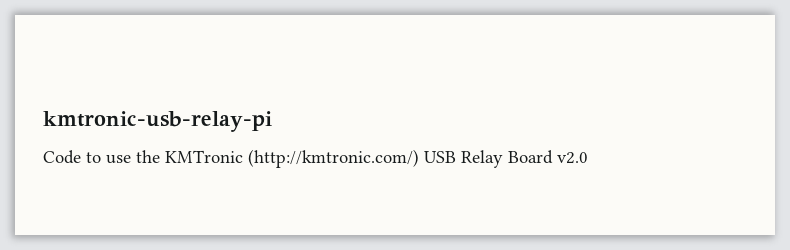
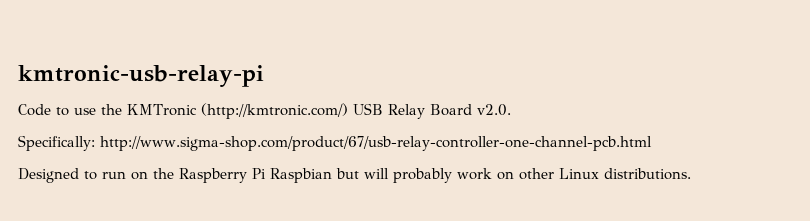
- Code to use the KMTronic (http://kmtronic.com/) USB Relay Board v2.0
+ Code to use the KMTronic (http://kmtronic.com/) USB Relay Board v2.0.
+ Specifically: http://www.sigma-shop.com/product/67/usb-relay-controller-one-channel-pcb.html
+ Designed to run on the Raspberry Pi Raspbian but will probably work on other Linux distributions.

